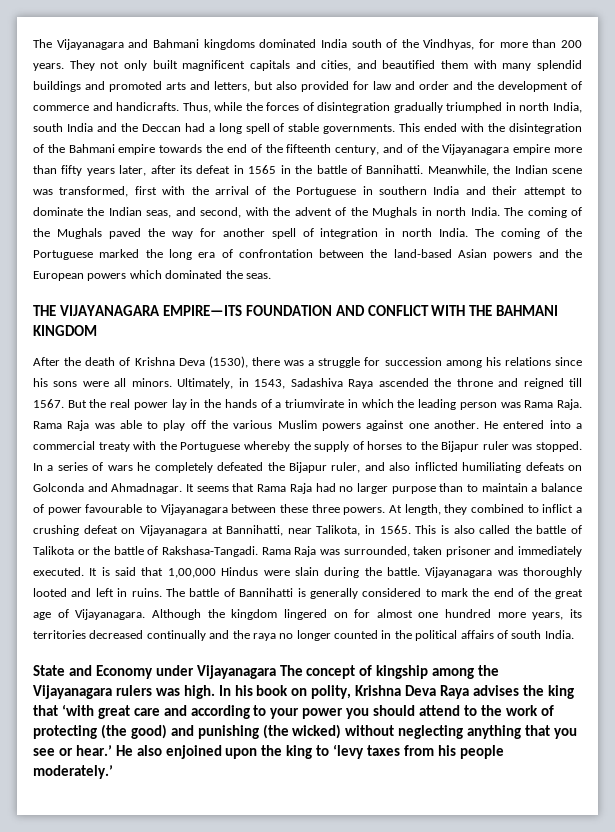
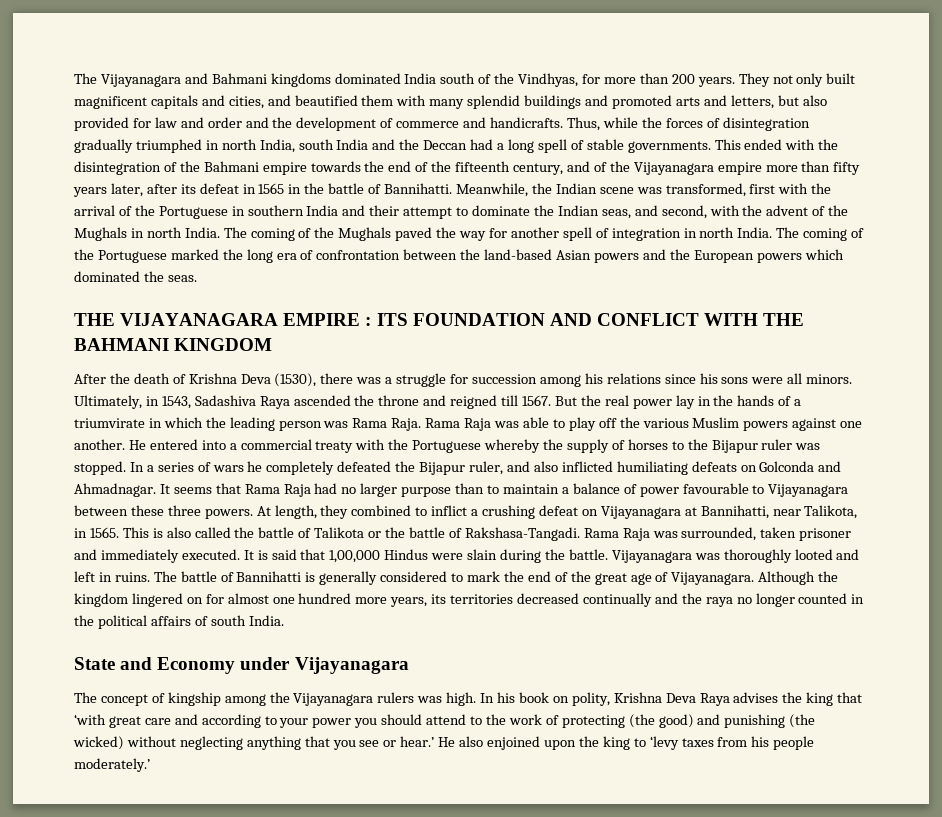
- THE VIJAYANAGARA EMPIRE—ITS FOUNDATION AND CONFLICT WITH THE BAHMANI KINGDOM
+ THE VIJAYANAGARA EMPIRE : ITS FOUNDATION AND CONFLICT WITH THE BAHMANI KINGDOM
- State and Economy under Vijayanagara The concept of kingship among the Vijayanagara rulers was high.
+ State and Economy under Vijayanagara
+ The concept of kingship among the Vijayanagara rulers was high.

